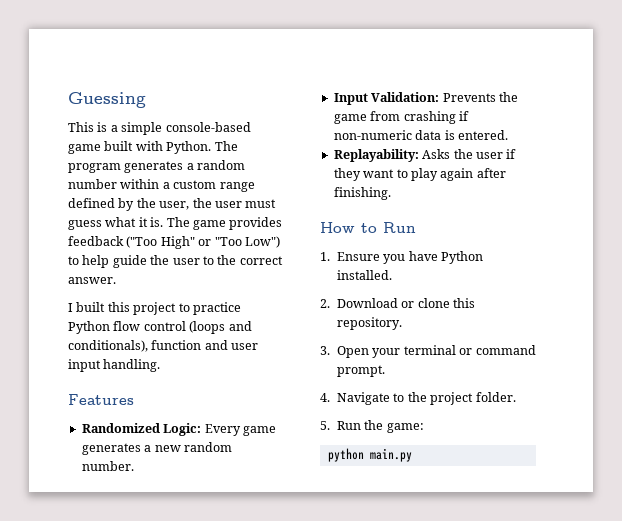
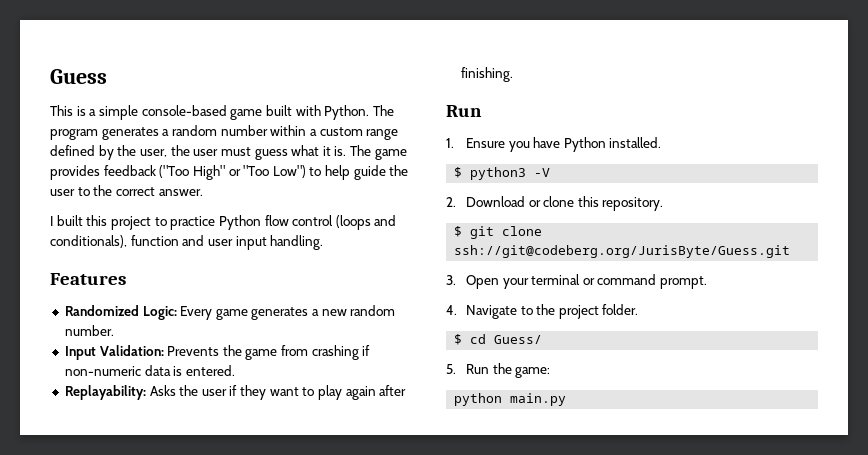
- Guessing
+ Guess
  Replayability: Asks the user if they want to play again after finishing.
- How to Run
+ Run
+ $ python3 -V
+ $ git clone ssh://git@codeberg.org/JurisByte/Guess.git
+ $ cd Guess/

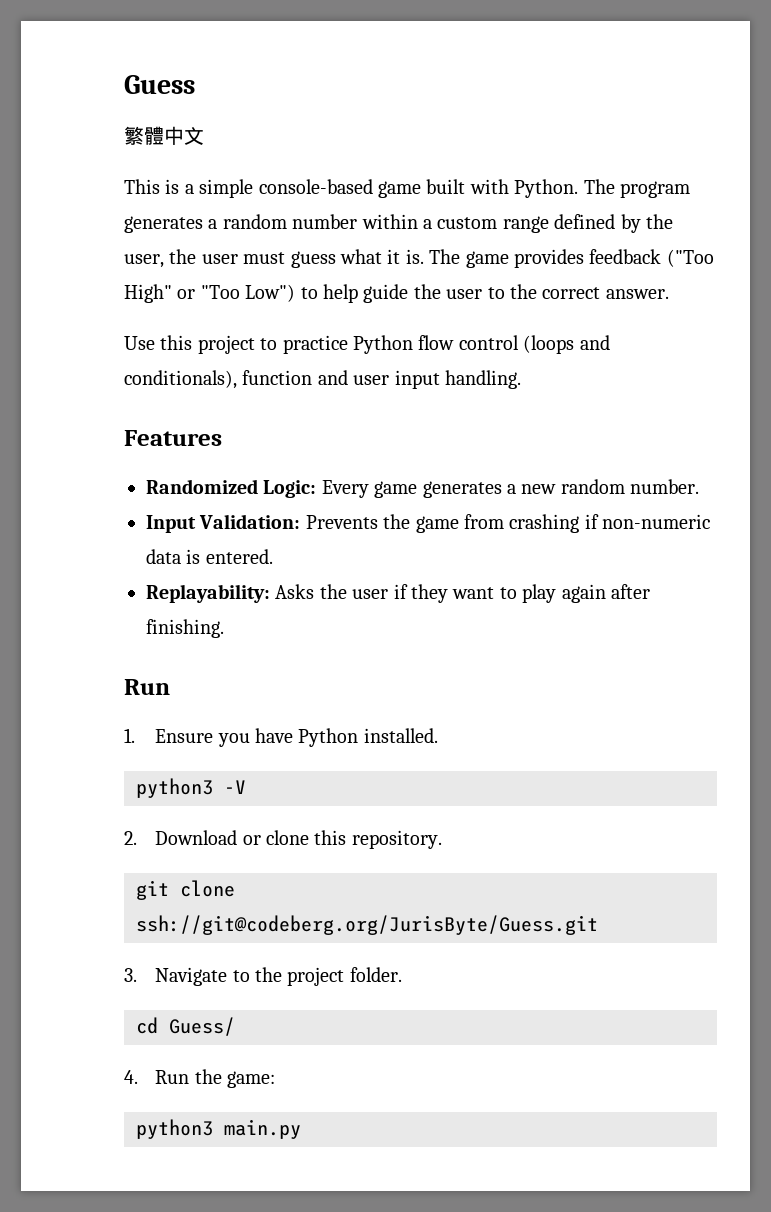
+ 繁體中文
- I built this project to practice Python flow control (loops and conditionals), function and user input handling.
+ Use this project to practice Python flow control (loops and conditionals), function and user input handling.
- $ python3 -V
+ python3 -V
- $ git clone ssh://git@codeberg.org/JurisByte/Guess.git
+ git clone ssh://git@codeberg.org/JurisByte/Guess.git
- 3. Open your terminal or command prompt.
- 4. Navigate to the project folder.
+ 3. Navigate to the project folder.
- $ cd Guess/
+ cd Guess/
- 5. Run the game:
+ 4. Run the game:
- python main.py
+ python3 main.py

